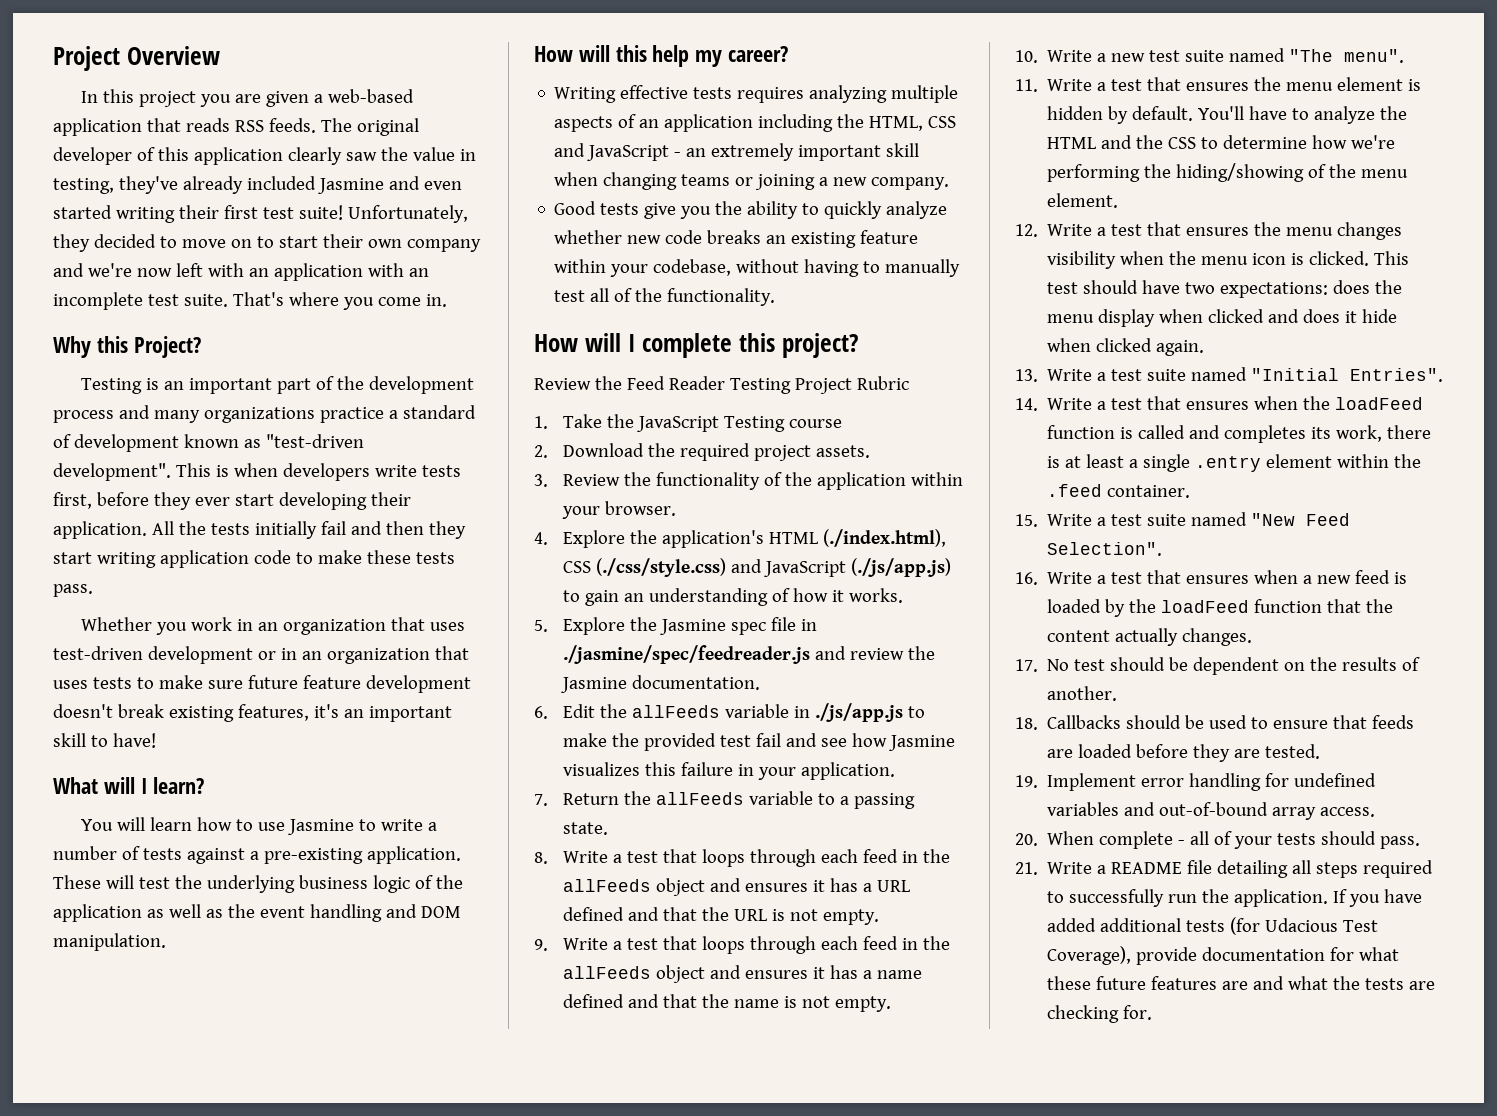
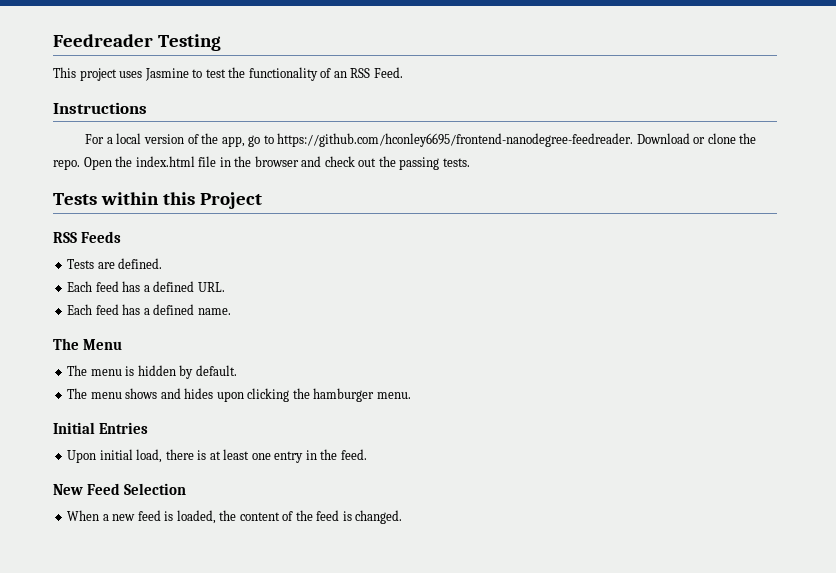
- Project Overview
- In this project you are given a web-based application that reads RSS feeds. The original developer of this application clearly saw the value in testing, they've already included Jasmine and even started writing their first test suite! Unfortunately, they decided to move on to start their own company and we're now left with an application with an incomplete test suite. That's where you come in.
- Why this Project?
- Testing is an important part of the development process and many organizations practice a standard of development known as "test-driven development". This is when developers write tests first, before they ever start developing their application. All the tests initially fail and then they start writing application code to make these tests pass.
- Whether you work in an organization that uses test-driven development or in an organization that uses tests to make sure future feature development doesn't break existing features, it's an important skill to have!
- What will I learn?
- You will learn how to use Jasmine to write a number of tests against a pre-existing application. These will test the underlying business logic of the application as well as the event handling and DOM manipulation.
- How will this help my career?
- Writing effective tests requires analyzing multiple aspects of an application including the HTML, CSS and JavaScript - an extremely important skill when changing teams or joining a new company.
- Good tests give you the ability to quickly analyze whether new code breaks an existing feature within your codebase, without having to manually test all of the functionality.
- How will I complete this project?
- Review the Feed Reader Testing Project Rubric
- 1. Take the JavaScript Testing course
- 2. Download the required project assets.
- 3. Review the functionality of the application within your browser.
- 4. Explore the application's HTML (./index.html), CSS (./css/style.css) and JavaScript (./js/app.js) to gain an understanding of how it works.
- 5. Explore the Jasmine spec file in ./jasmine/spec/feedreader.js and review the Jasmine documentation.
- 6. Edit the allFeeds variable in ./js/app.js to make the provided test fail and see how Jasmine visualizes this failure in your application.
- 7. Return the allFeeds variable to a passing state.
- 8. Write a test that loops through each feed in the allFeeds object and ensures it has a URL defined and that the URL is not empty.
- 9. Write a test that loops through each feed in the allFeeds object and ensures it has a name defined and that the name is not empty.
- 10. Write a new test suite named "The menu".
- 11. Write a test that ensures the menu element is hidden by default. You'll have to analyze the HTML and the CSS to determine how we're performing the hiding/showing of the menu element.
- 12. Write a test that ensures the menu changes visibility when the menu icon is clicked. This test should have two expectations: does the menu display when clicked and does it hide when clicked again.
- 13. Write a test suite named "Initial Entries".
- 14. Write a test that ensures when the loadFeed function is called and completes its work, there is at least a single .entry element within the .feed container.
- 15. Write a test suite named "New Feed Selection".
- 16. Write a test that ensures when a new feed is loaded by the loadFeed function that the content actually changes.
- 17. No test should be dependent on the results of another.
- 18. Callbacks should be used to ensure that feeds are loaded before they are tested.
- 19. Implement error handling for undefined variables and out-of-bound array access.
- 20. When complete - all of your tests should pass.
- 21. Write a README file detailing all steps required to successfully run the application. If you have added additional tests (for Udacious Test Coverage), provide documentation for what these future features are and what the tests are checking for.
+ Feedreader Testing
+ This project uses Jasmine to test the functionality of an RSS Feed.
+ Instructions
+ For a local version of the app, go to https://github.com/hconley6695/frontend-nanodegree-feedreader. Download or clone the repo. Open the index.html file in the browser and check out the passing tests.
+ Tests within this Project
+ RSS Feeds
+ Tests are defined.
+ Each feed has a defined URL.
+ Each feed has a defined name.
+ The Menu
+ The menu is hidden by default.
+ The menu shows and hides upon clicking the hamburger menu.
+ Initial Entries
+ Upon initial load, there is at least one entry in the feed.
+ New Feed Selection
+ When a new feed is loaded, the content of the feed is changed.

